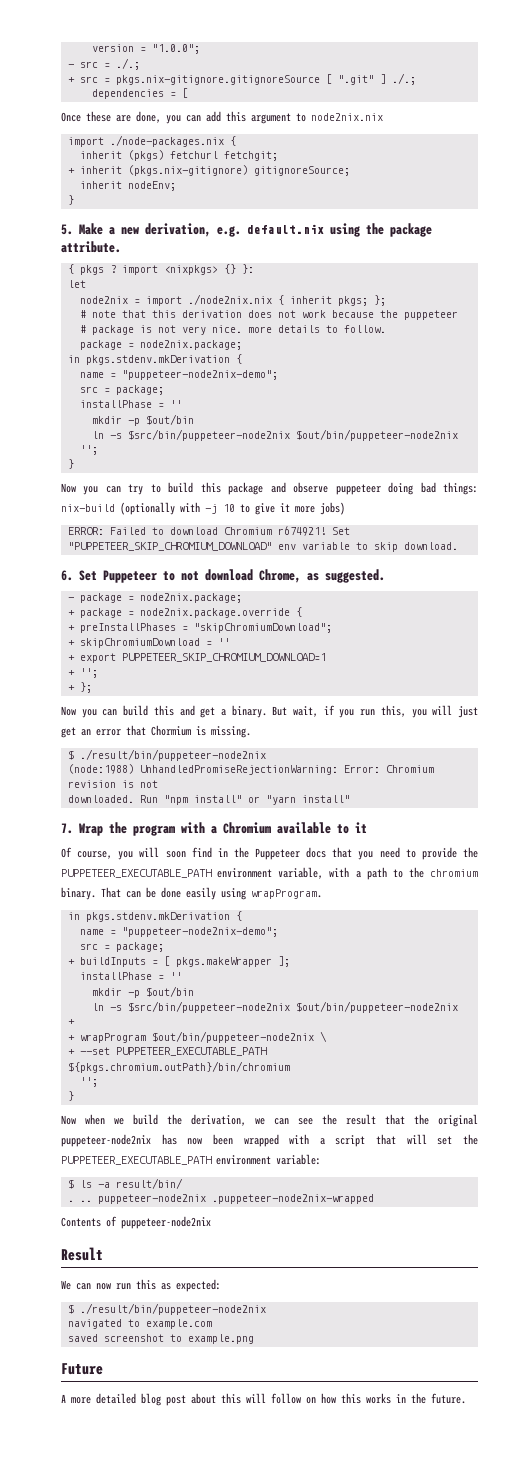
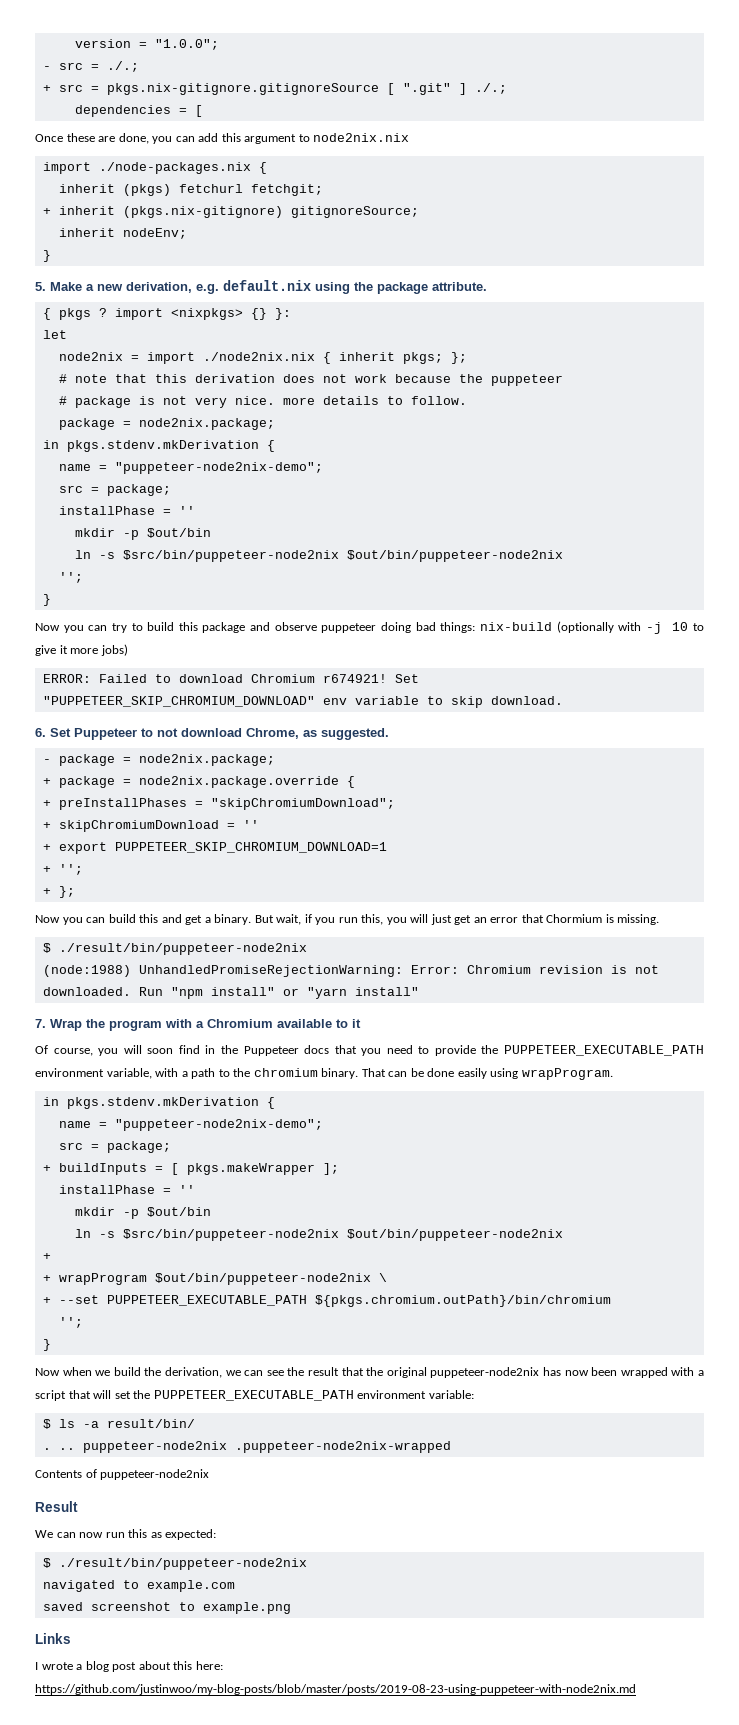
- Future
- A more detailed blog post about this will follow on how this works in the future.
+ Links
+ I wrote a blog post about this here: https://github.com/justinwoo/my-blog-posts/blob/master/posts/2019-08-23-using-puppeteer-with-node2nix.md

